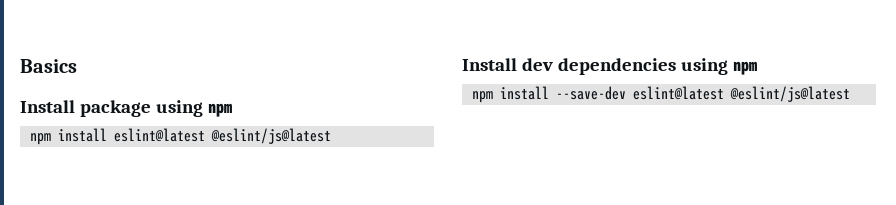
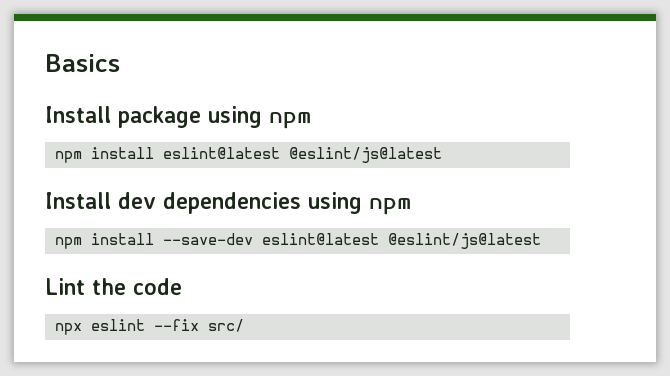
+ Lint the code
+ npx eslint --fix src/

